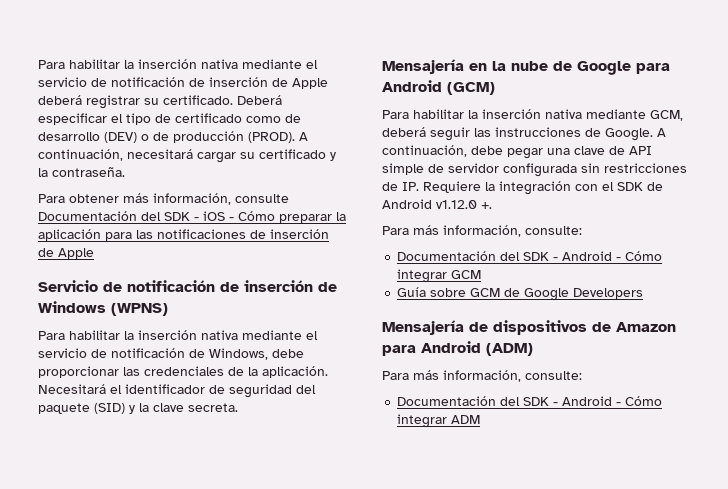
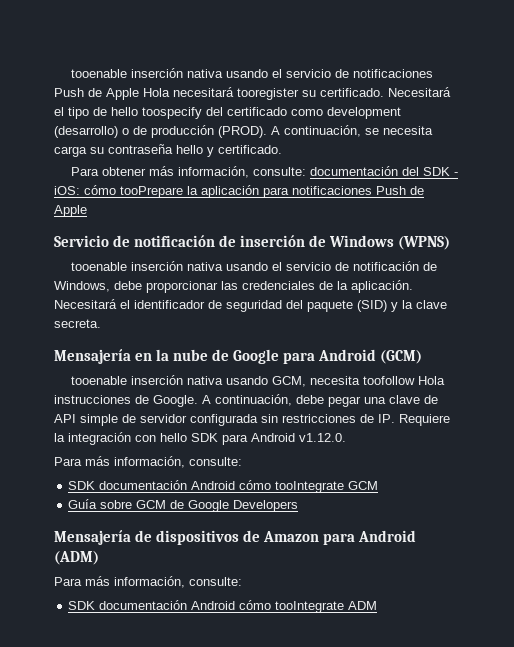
- Para habilitar la inserción nativa mediante el servicio de notificación de inserción de Apple deberá registrar su certificado. Deberá especificar el tipo de certificado como de desarrollo (DEV) o de producción (PROD).
+ tooenable inserción nativa usando el servicio de notificaciones Push de Apple Hola necesitará tooregister su certificado. Necesitará el tipo de hello toospecify del certificado como development (desarrollo) o de producción (PROD).
- A continuación, necesitará cargar su certificado y la contraseña.
+ A continuación, se necesita carga su contraseña hello y certificado.
- Para obtener más información, consulte Documentación del SDK - iOS - Cómo preparar la aplicación para las notificaciones de inserción de Apple
+ Para obtener más información, consulte: documentación del SDK - iOS: cómo tooPrepare la aplicación para notificaciones Push de Apple
- Para habilitar la inserción nativa mediante el servicio de notificación de Windows, debe proporcionar las credenciales de la aplicación.
+ tooenable inserción nativa usando el servicio de notificación de Windows, debe proporcionar las credenciales de la aplicación.
- Para habilitar la inserción nativa mediante GCM, deberá seguir las instrucciones de Google.
+ tooenable inserción nativa usando GCM, necesita toofollow Hola instrucciones de Google.
- A continuación, debe pegar una clave de API simple de servidor configurada sin restricciones de IP. Requiere la integración con el SDK de Android v1.12.0 +.
+ A continuación, debe pegar una clave de API simple de servidor configurada sin restricciones de IP. Requiere la integración con hello SDK para Android v1.12.0.
  Para más información, consulte:
- Documentación del SDK - Android - Cómo integrar GCM
+ SDK documentación Android cómo tooIntegrate GCM
- Documentación del SDK - Android - Cómo integrar ADM
+ SDK documentación Android cómo tooIntegrate ADM

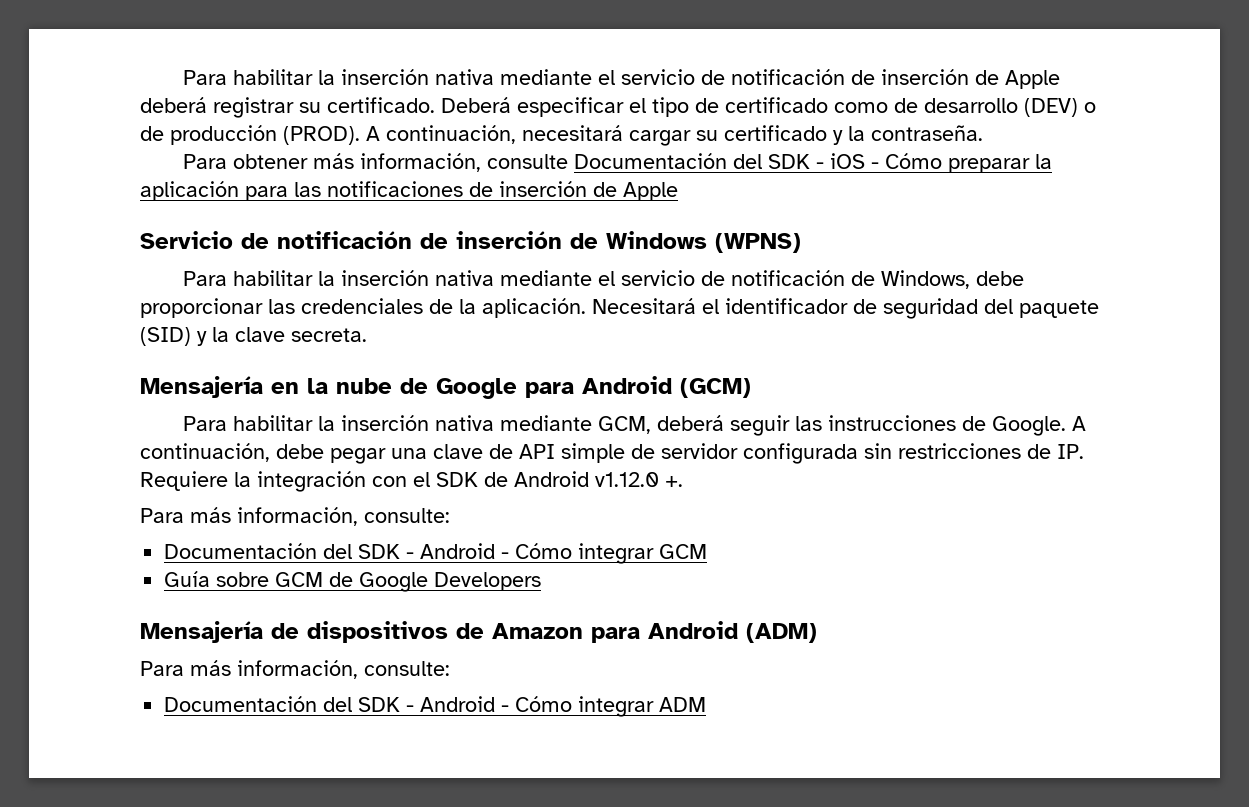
- tooenable inserción nativa usando el servicio de notificaciones Push de Apple Hola necesitará tooregister su certificado. Necesitará el tipo de hello toospecify del certificado como development (desarrollo) o de producción (PROD).
+ Para habilitar la inserción nativa mediante el servicio de notificación de inserción de Apple deberá registrar su certificado. Deberá especificar el tipo de certificado como de desarrollo (DEV) o de producción (PROD).
- A continuación, se necesita carga su contraseña hello y certificado.
+ A continuación, necesitará cargar su certificado y la contraseña.
- Para obtener más información, consulte: documentación del SDK - iOS: cómo tooPrepare la aplicación para notificaciones Push de Apple
+ Para obtener más información, consulte Documentación del SDK - iOS - Cómo preparar la aplicación para las notificaciones de inserción de Apple
- tooenable inserción nativa usando el servicio de notificación de Windows, debe proporcionar las credenciales de la aplicación.
+ Para habilitar la inserción nativa mediante el servicio de notificación de Windows, debe proporcionar las credenciales de la aplicación.
- tooenable inserción nativa usando GCM, necesita toofollow Hola instrucciones de Google.
+ Para habilitar la inserción nativa mediante GCM, deberá seguir las instrucciones de Google.
- A continuación, debe pegar una clave de API simple de servidor configurada sin restricciones de IP. Requiere la integración con hello SDK para Android v1.12.0.
+ A continuación, debe pegar una clave de API simple de servidor configurada sin restricciones de IP. Requiere la integración con el SDK de Android v1.12.0 +.
  Para más información, consulte:
- SDK documentación Android cómo tooIntegrate GCM
+ Documentación del SDK - Android - Cómo integrar GCM
- SDK documentación Android cómo tooIntegrate ADM
+ Documentación del SDK - Android - Cómo integrar ADM

